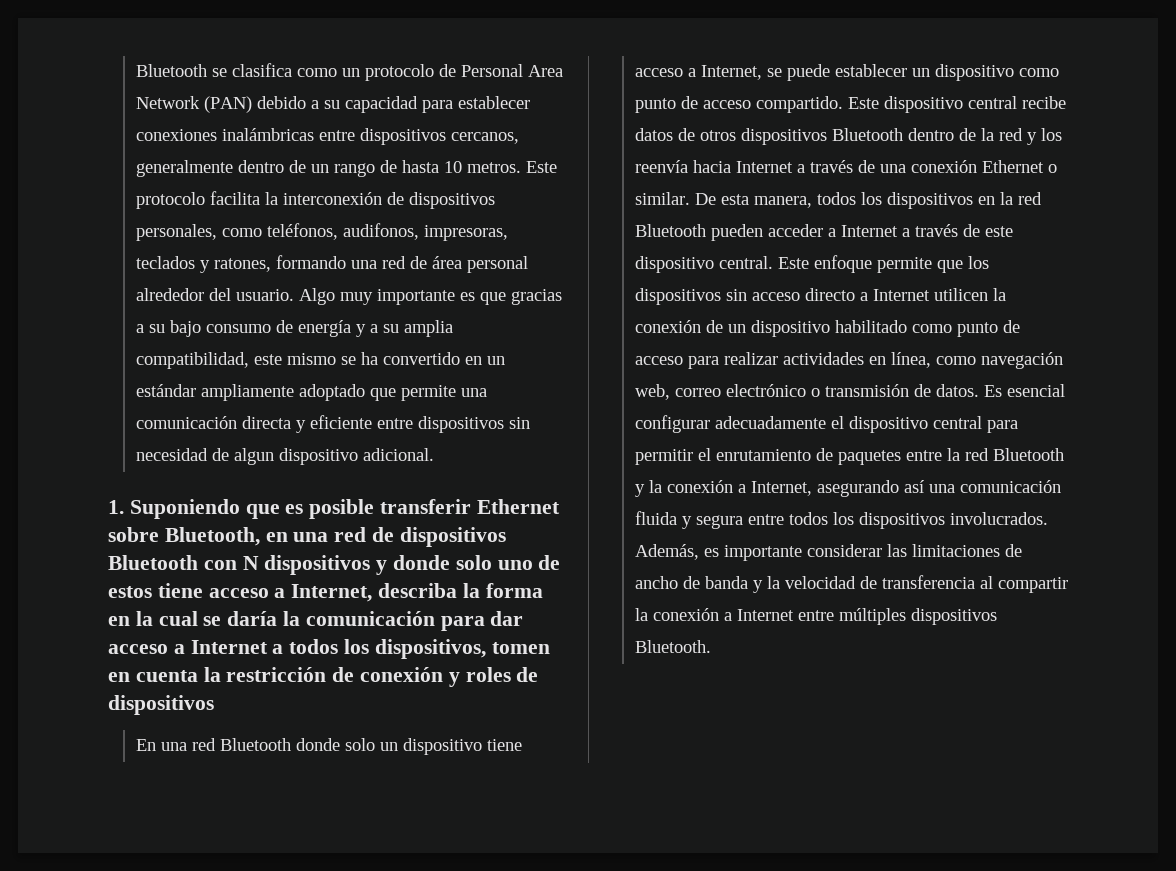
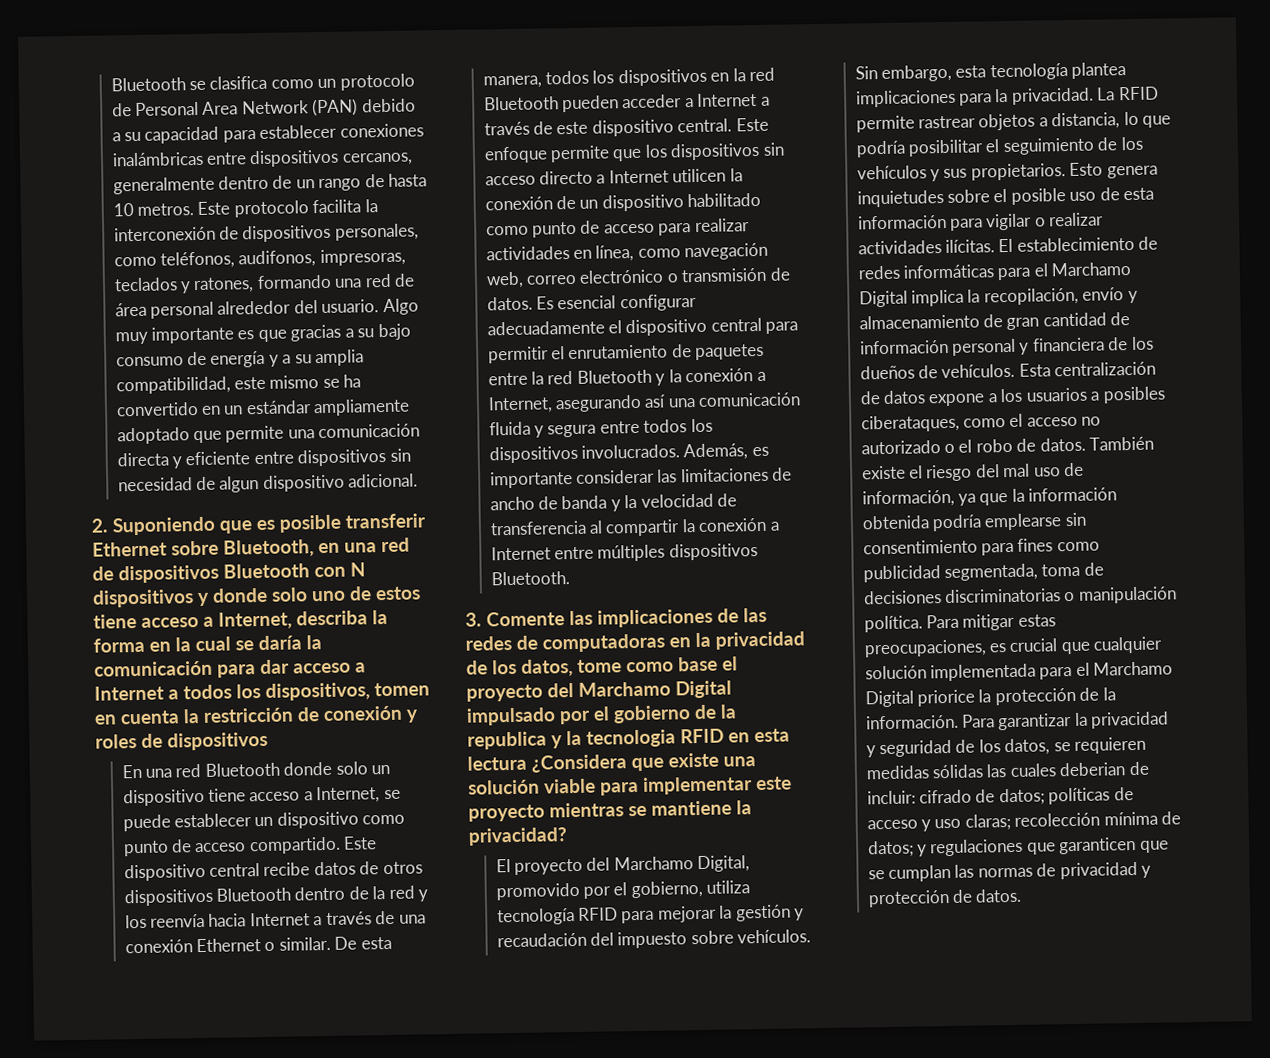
- 1. Suponiendo que es posible transferir Ethernet sobre Bluetooth, en una red de dispositivos Bluetooth con N dispositivos y donde solo uno de estos tiene acceso a Internet, describa la forma en la cual se daría la comunicación para dar acceso a Internet a todos los dispositivos, tomen en cuenta la restricción de conexión y roles de dispositivos
+ 2. Suponiendo que es posible transferir Ethernet sobre Bluetooth, en una red de dispositivos Bluetooth con N dispositivos y donde solo uno de estos tiene acceso a Internet, describa la forma en la cual se daría la comunicación para dar acceso a Internet a todos los dispositivos, tomen en cuenta la restricción de conexión y roles de dispositivos
+ 3. Comente las implicaciones de las redes de computadoras en la privacidad de los datos, tome como base el proyecto del Marchamo Digital impulsado por el gobierno de la republica y la tecnologia RFID en esta lectura ¿Considera que existe una solución viable para implementar este proyecto mientras se mantiene la privacidad?
+ El proyecto del Marchamo Digital, promovido por el gobierno, utiliza tecnología RFID para mejorar la gestión y recaudación del impuesto sobre vehículos. Sin embargo, esta tecnología plantea implicaciones para la privacidad. La RFID permite rastrear objetos a distancia, lo que podría posibilitar el seguimiento de los vehículos y sus propietarios. Esto genera inquietudes sobre el posible uso de esta información para vigilar o realizar actividades ilícitas. El establecimiento de redes informáticas para el Marchamo Digital implica la recopilación, envío y almacenamiento de gran cantidad de información personal y financiera de los dueños de vehículos. Esta centralización de datos expone a los usuarios a posibles ciberataques, como el acceso no autorizado o el robo de datos. También existe el riesgo del mal uso de información, ya que la información obtenida podría emplearse sin consentimiento para fines como publicidad segmentada, toma de decisiones discriminatorias o manipulación política. Para mitigar estas preocupaciones, es crucial que cualquier solución implementada para el Marchamo Digital priorice la protección de la información. Para garantizar la privacidad y seguridad de los datos, se requieren medidas sólidas las cuales deberian de incluir: cifrado de datos; políticas de acceso y uso claras; recolección mínima de datos; y regulaciones que garanticen que se cumplan las normas de privacidad y protección de datos.

